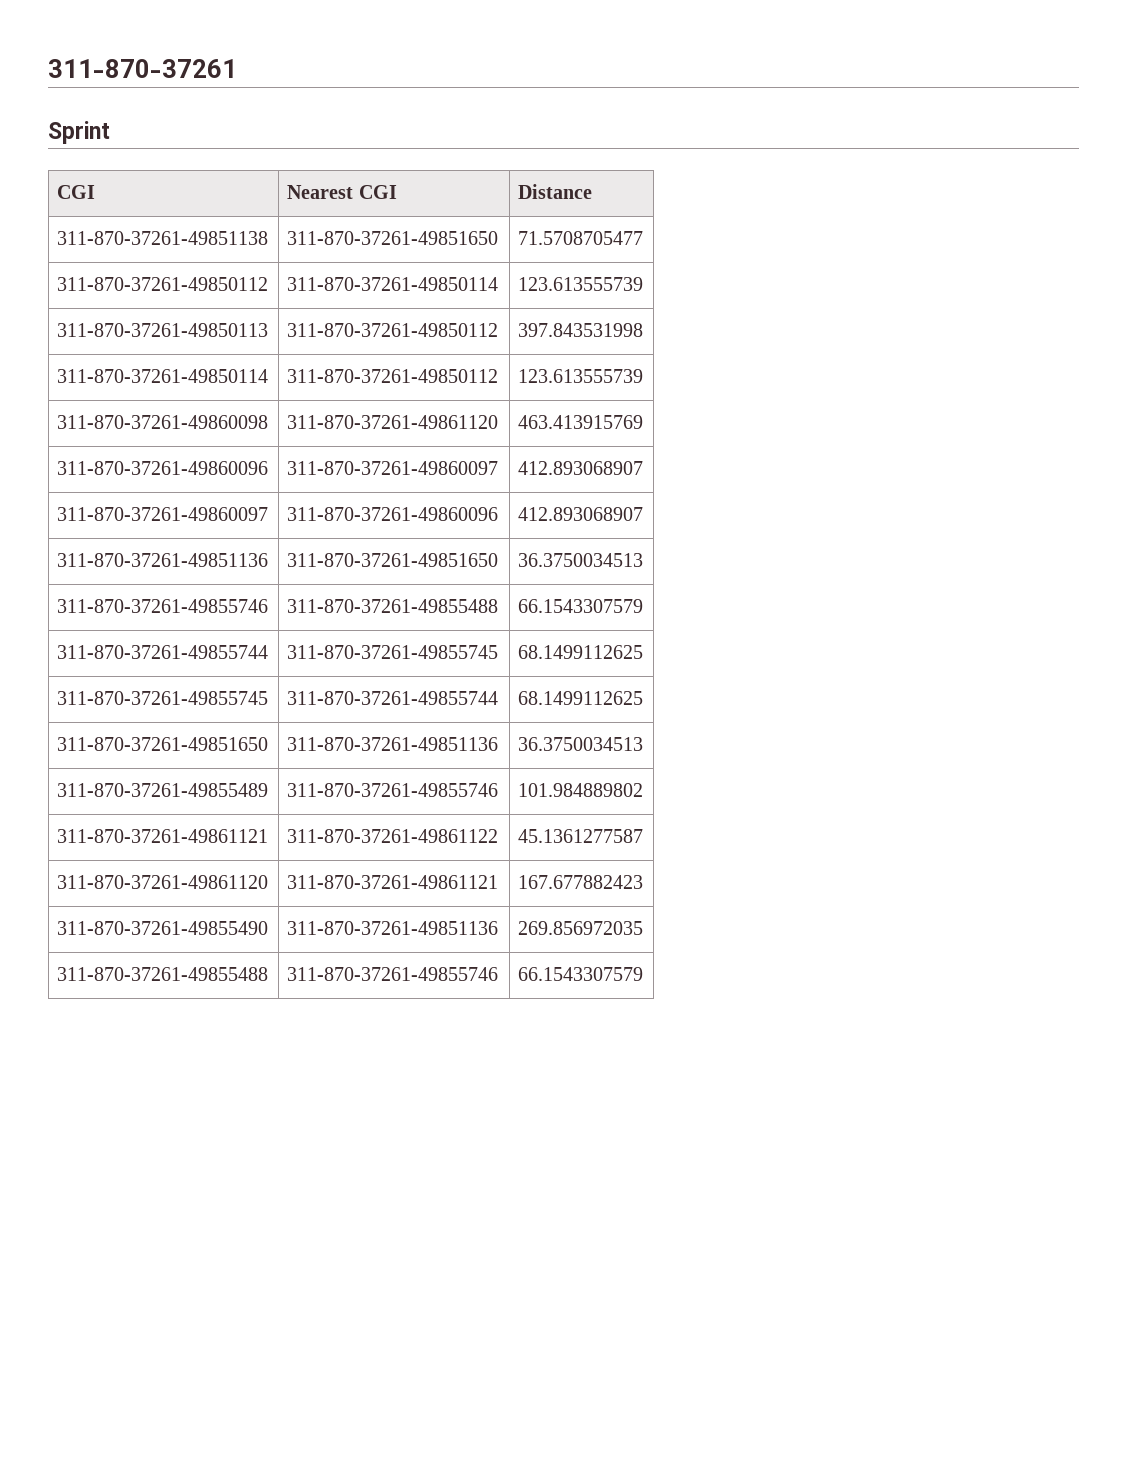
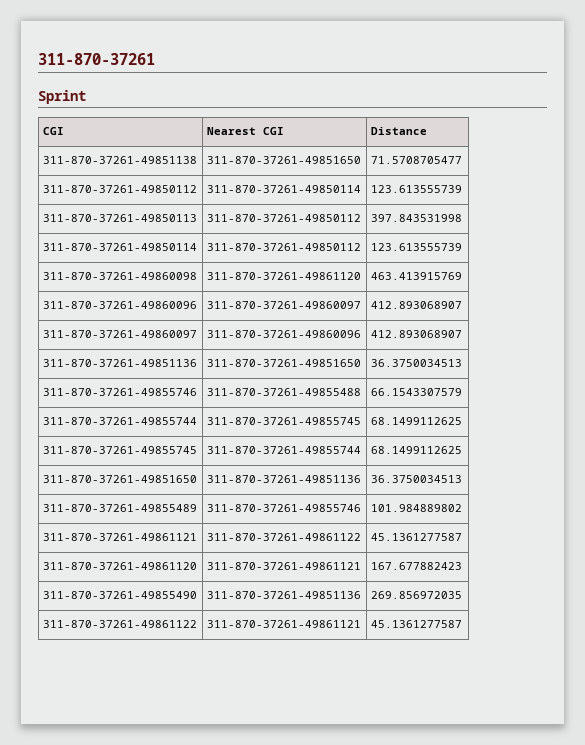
- 311-870-37261-49855488 | 311-870-37261-49855746 | 66.1543307579
+ 311-870-37261-49861122 | 311-870-37261-49861121 | 45.1361277587

